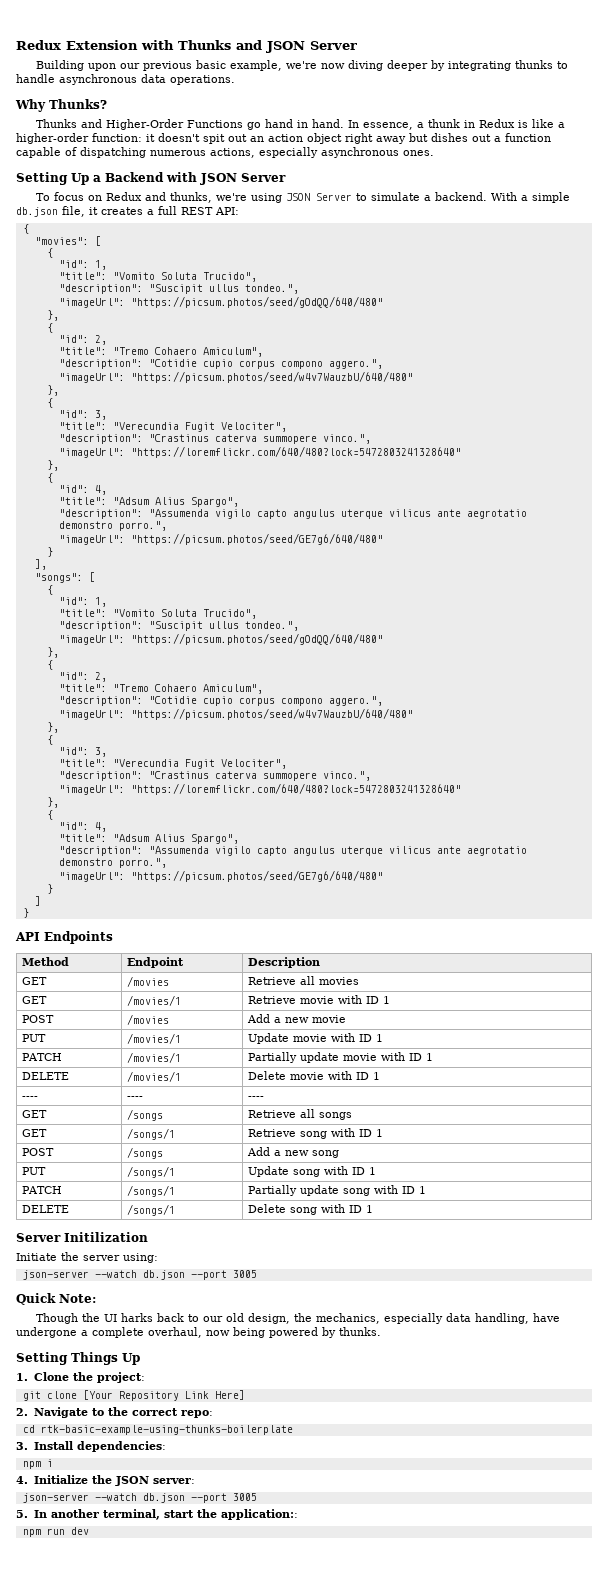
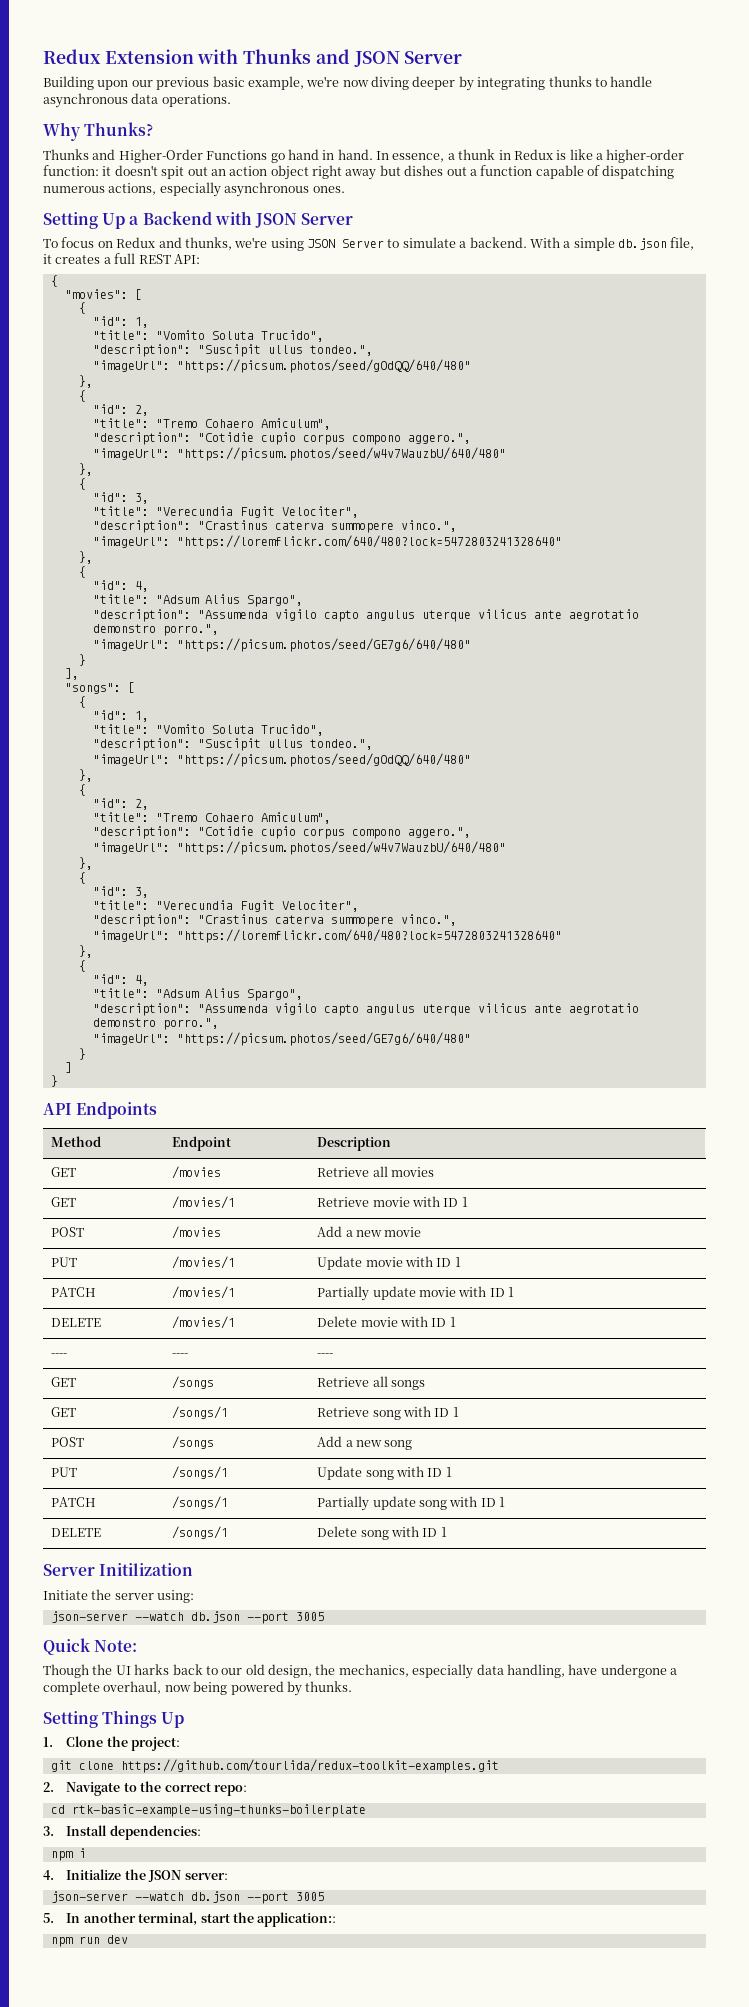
- git clone [Your Repository Link Here]
+ git clone https://github.com/tourlida/redux-toolkit-examples.git

